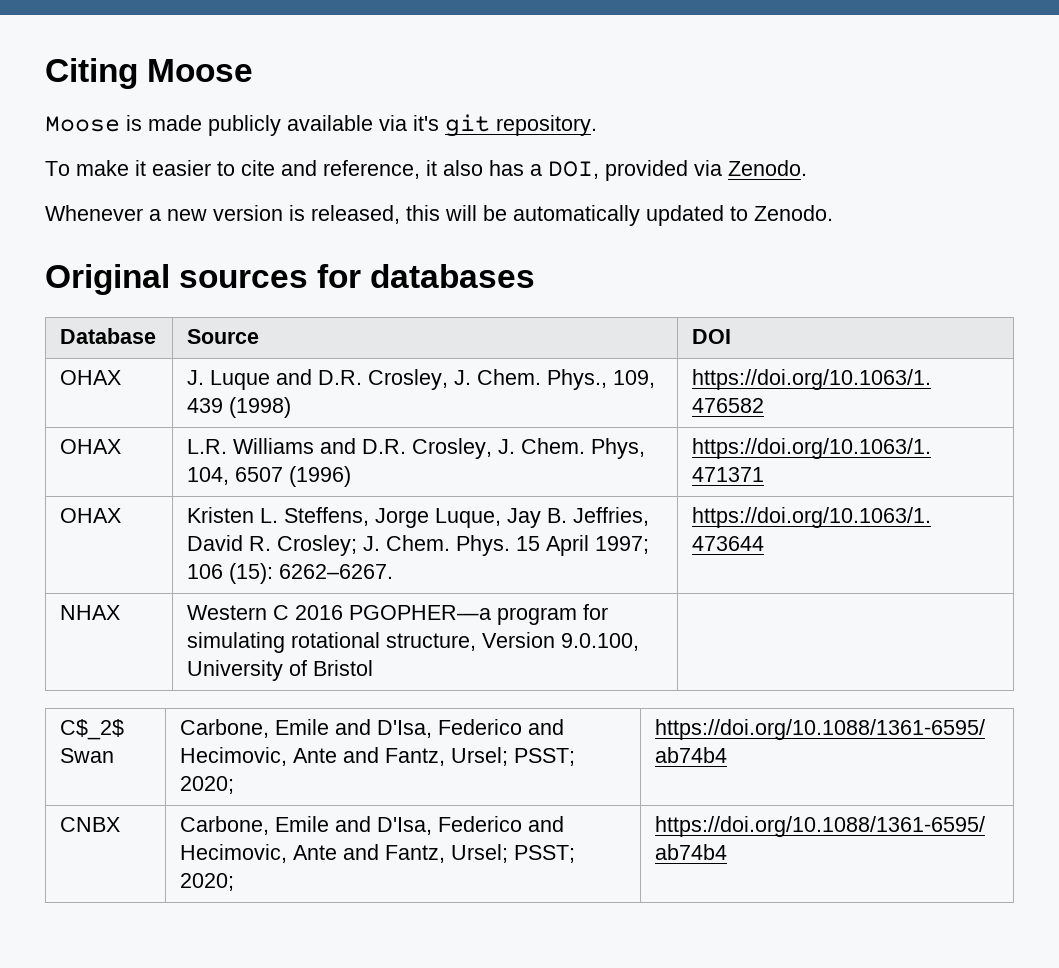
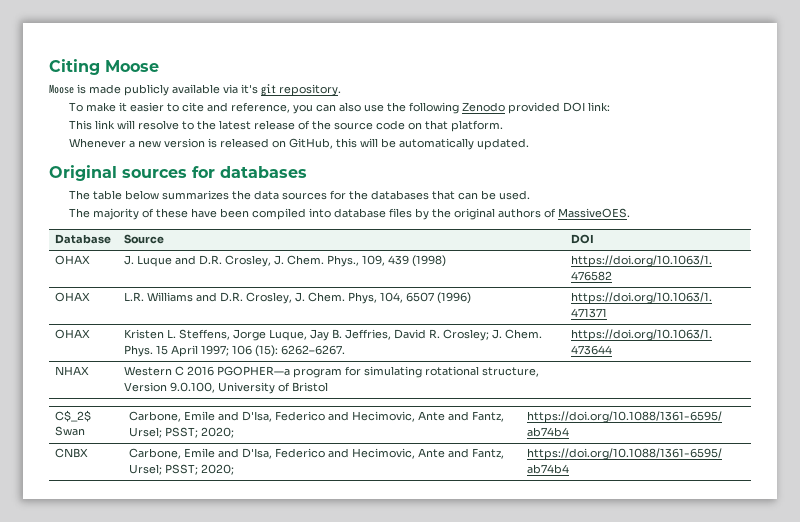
- To make it easier to cite and reference, it also has a DOI, provided via Zenodo.
+ To make it easier to cite and reference, you can also use the following Zenodo provided DOI link:
+ This link will resolve to the latest release of the source code on that platform.
- Whenever a new version is released, this will be automatically updated to Zenodo.
+ Whenever a new version is released on GitHub, this will be automatically updated.
+ The table below summarizes the data sources for the databases that can be used.
+ The majority of these have been compiled into database files by the original authors of MassiveOES.

